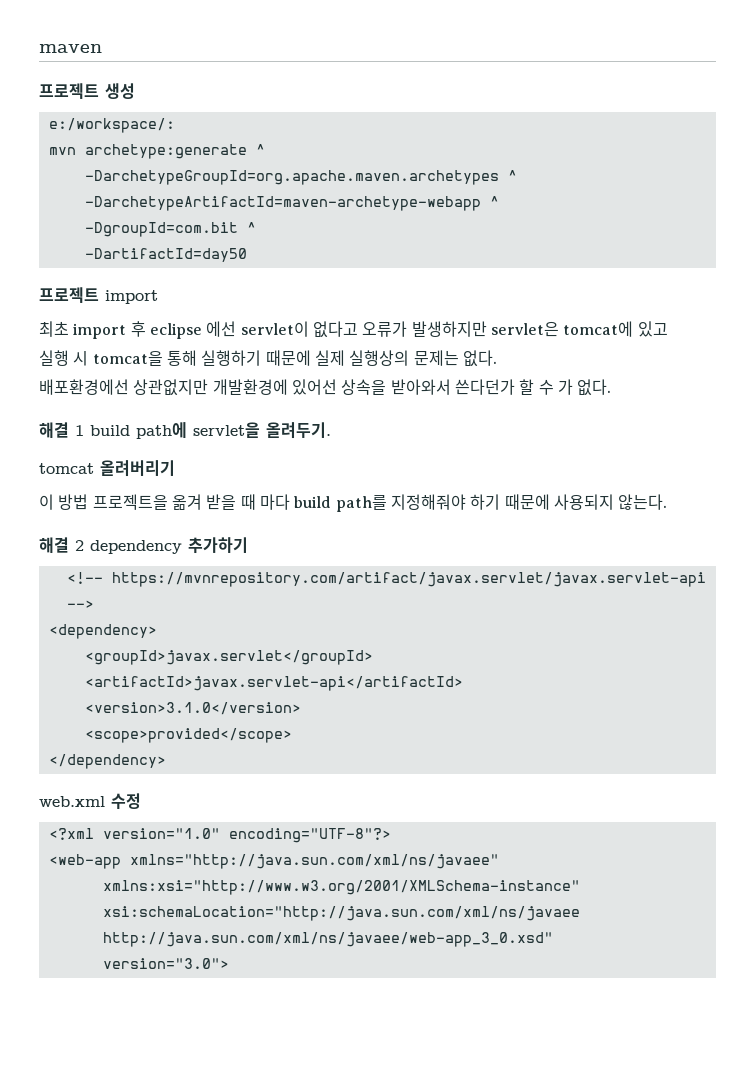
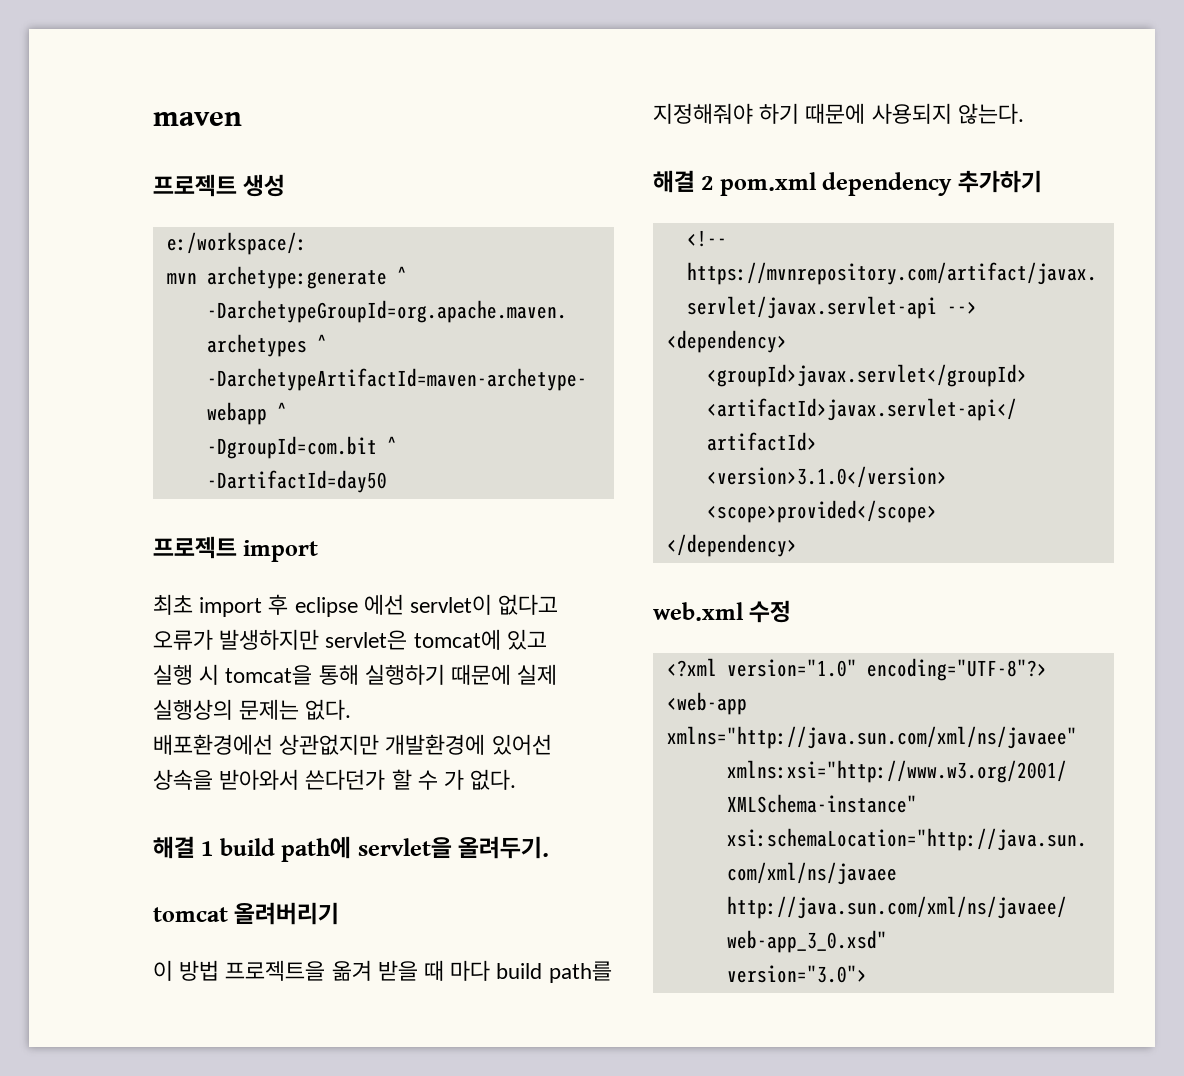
- 해결 2 dependency 추가하기
+ 해결 2 pom.xml dependency 추가하기

